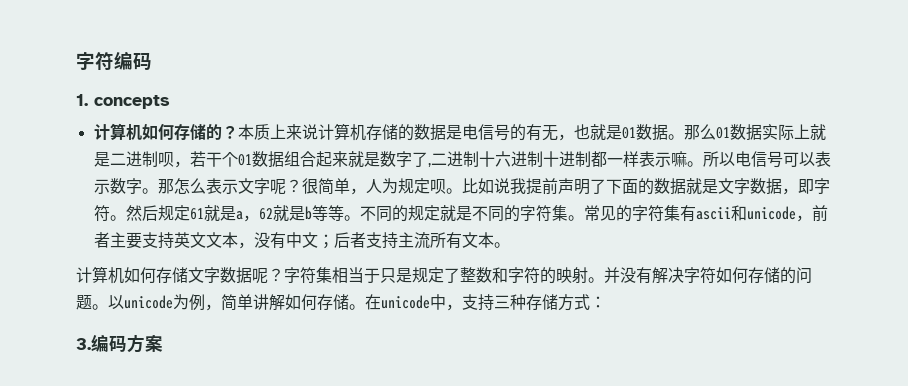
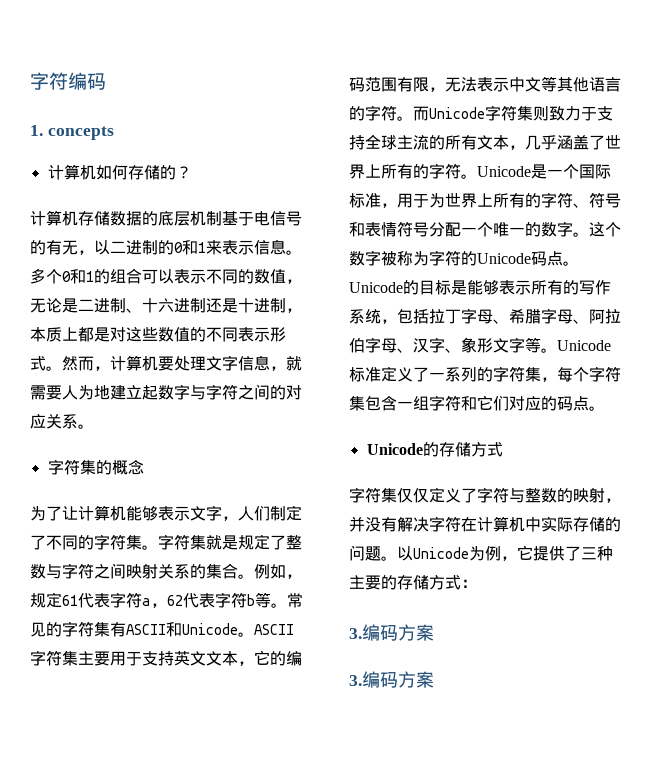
- 计算机如何存储的？本质上来说计算机存储的数据是电信号的有无，也就是01数据。那么01数据实际上就是二进制呗，若干个01数据组合起来就是数字了,二进制十六进制十进制都一样表示嘛。所以电信号可以表示数字。那怎么表示文字呢？很简单，人为规定呗。比如说我提前声明了下面的数据就是文字数据，即字符。然后规定61就是a，62就是b等等。不同的规定就是不同的字符集。常见的字符集有ascii和unicode，前者主要支持英文文本，没有中文；后者支持主流所有文本。
- 计算机如何存储文字数据呢？字符集相当于只是规定了整数和字符的映射。并没有解决字符如何存储的问题。以unicode为例，简单讲解如何存储。在unicode中，支持三种存储方式：
+ 计算机如何存储的？
+ 计算机存储数据的底层机制基于电信号的有无，以二进制的0和1来表示信息。多个0和1的组合可以表示不同的数值，无论是二进制、十六进制还是十进制，本质上都是对这些数值的不同表示形式。然而，计算机要处理文字信息，就需要人为地建立起数字与字符之间的对应关系。
+ 字符集的概念
+ 为了让计算机能够表示文字，人们制定了不同的字符集。字符集就是规定了整数与字符之间映射关系的集合。例如，规定61代表字符a，62代表字符b等。常见的字符集有ASCII和Unicode。ASCII字符集主要用于支持英文文本，它的编码范围有限，无法表示中文等其他语言的字符。而Unicode字符集则致力于支持全球主流的所有文本，几乎涵盖了世界上所有的字符。Unicode是一个国际标准，用于为世界上所有的字符、符号和表情符号分配一个唯一的数字。这个数字被称为字符的Unicode码点。Unicode的目标是能够表示所有的写作系统，包括拉丁字母、希腊字母、阿拉伯字母、汉字、象形文字等。Unicode标准定义了一系列的字符集，每个字符集包含一组字符和它们对应的码点。
+ Unicode的存储方式
+ 字符集仅仅定义了字符与整数的映射，并没有解决字符在计算机中实际存储的问题。以Unicode为例，它提供了三种主要的存储方式：
+ 3.编码方案

